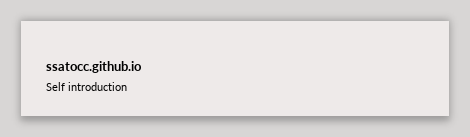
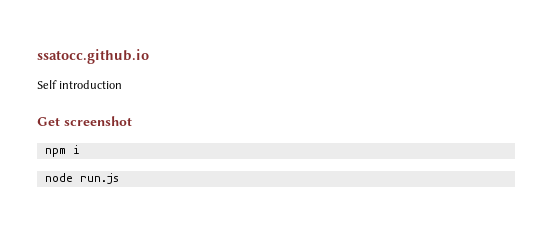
+ Get screenshot
+ npm i
+ node run.js

